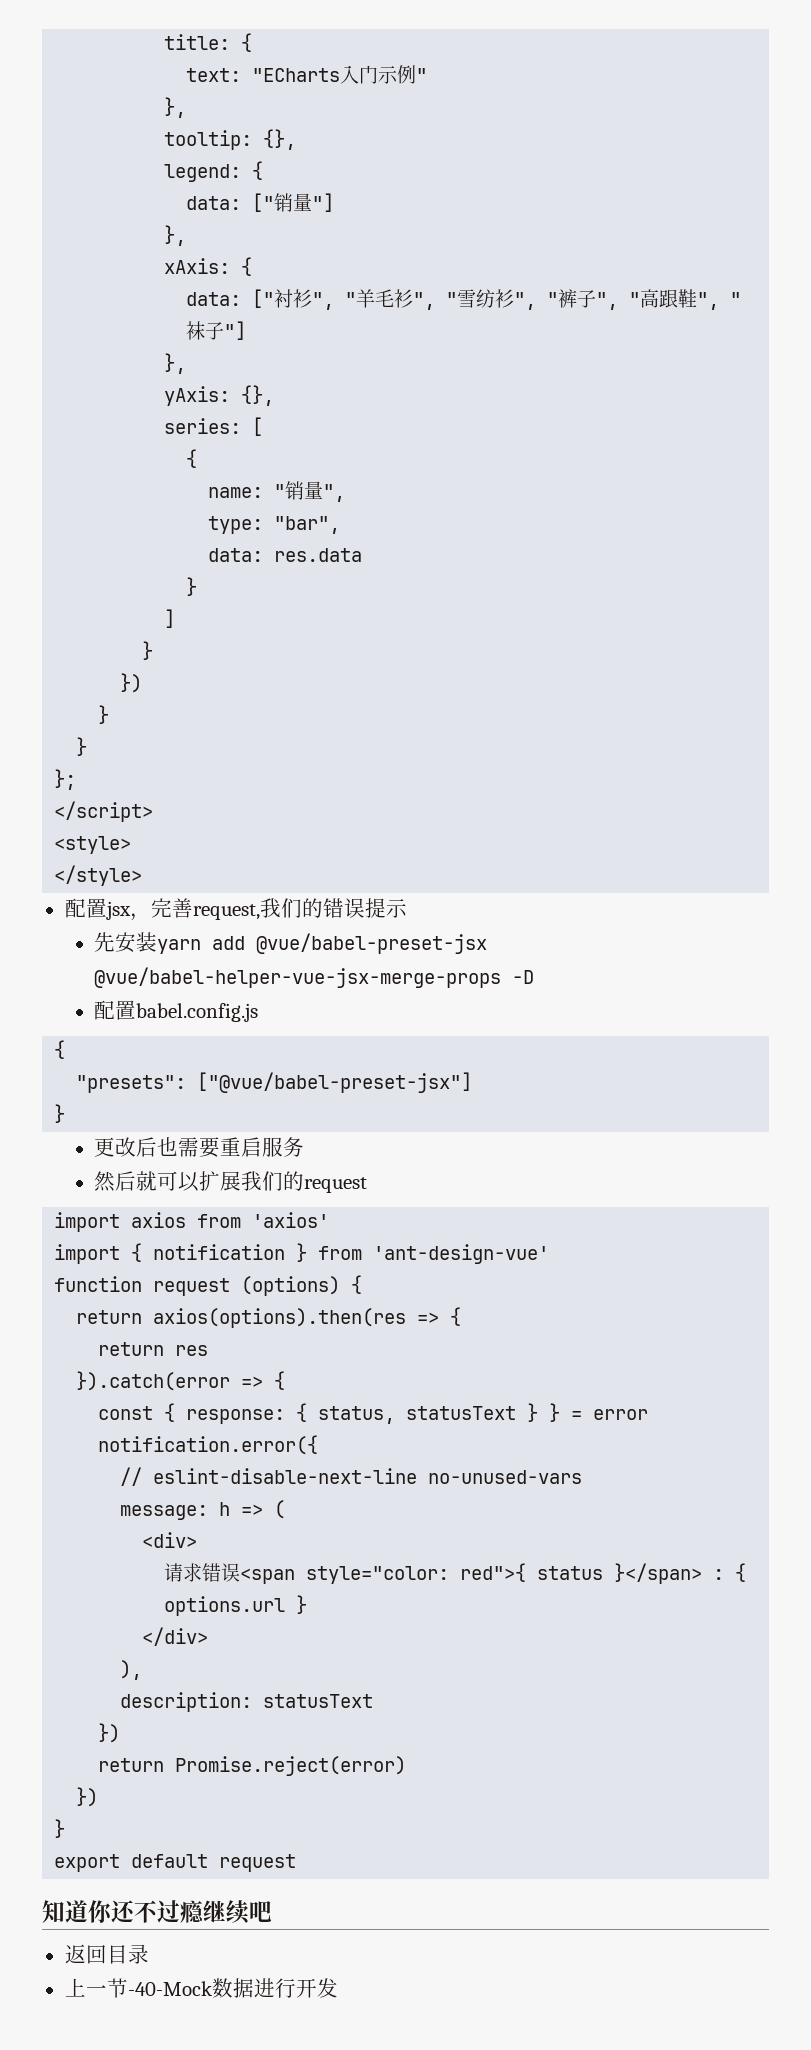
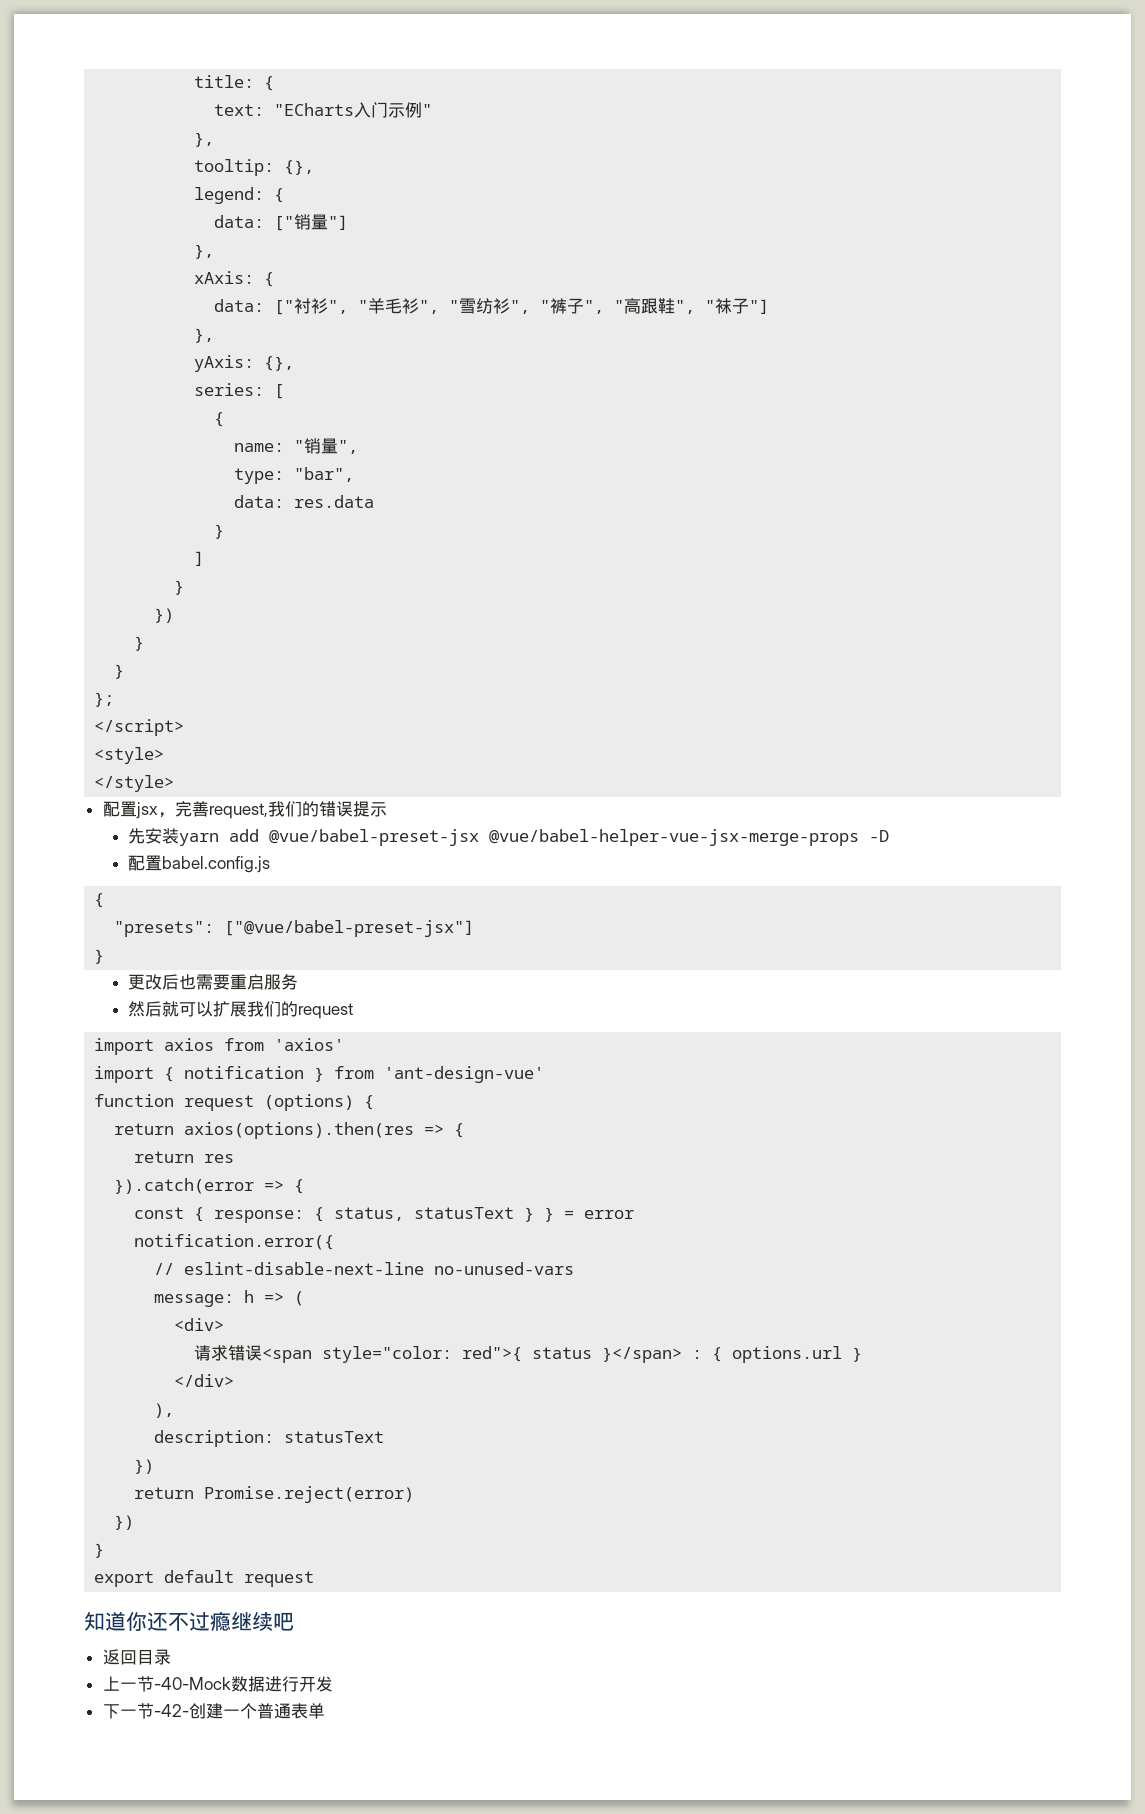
+ 下一节-42-创建一个普通表单

